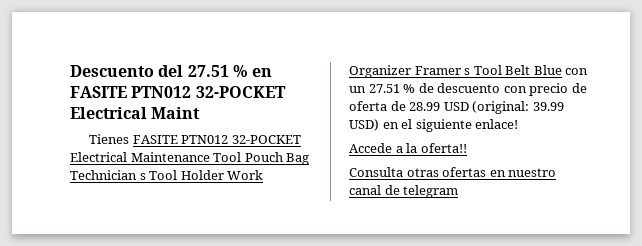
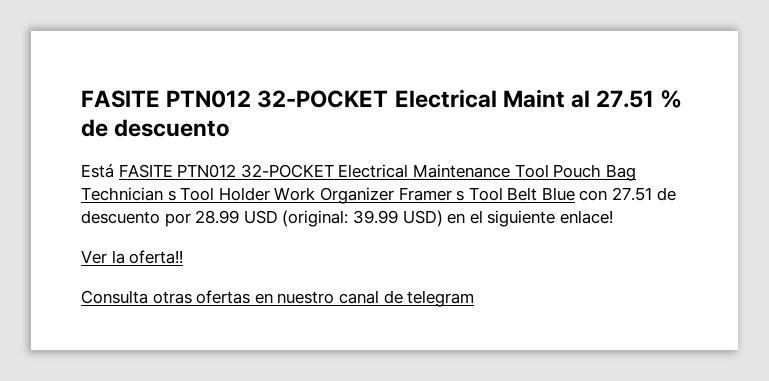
- Descuento del 27.51 % en FASITE PTN012 32-POCKET Electrical Maint
- Tienes FASITE PTN012 32-POCKET Electrical Maintenance Tool Pouch Bag Technician s Tool Holder Work Organizer Framer s Tool Belt Blue con un 27.51 % de descuento con precio de oferta de 28.99 USD (original: 39.99 USD) en el siguiente enlace!
+ FASITE PTN012 32-POCKET Electrical Maint al 27.51 % de descuento
+ Está FASITE PTN012 32-POCKET Electrical Maintenance Tool Pouch Bag Technician s Tool Holder Work Organizer Framer s Tool Belt Blue con 27.51 de descuento por 28.99 USD (original: 39.99 USD) en el siguiente enlace!
- Accede a la oferta!!
+ Ver la oferta!!

